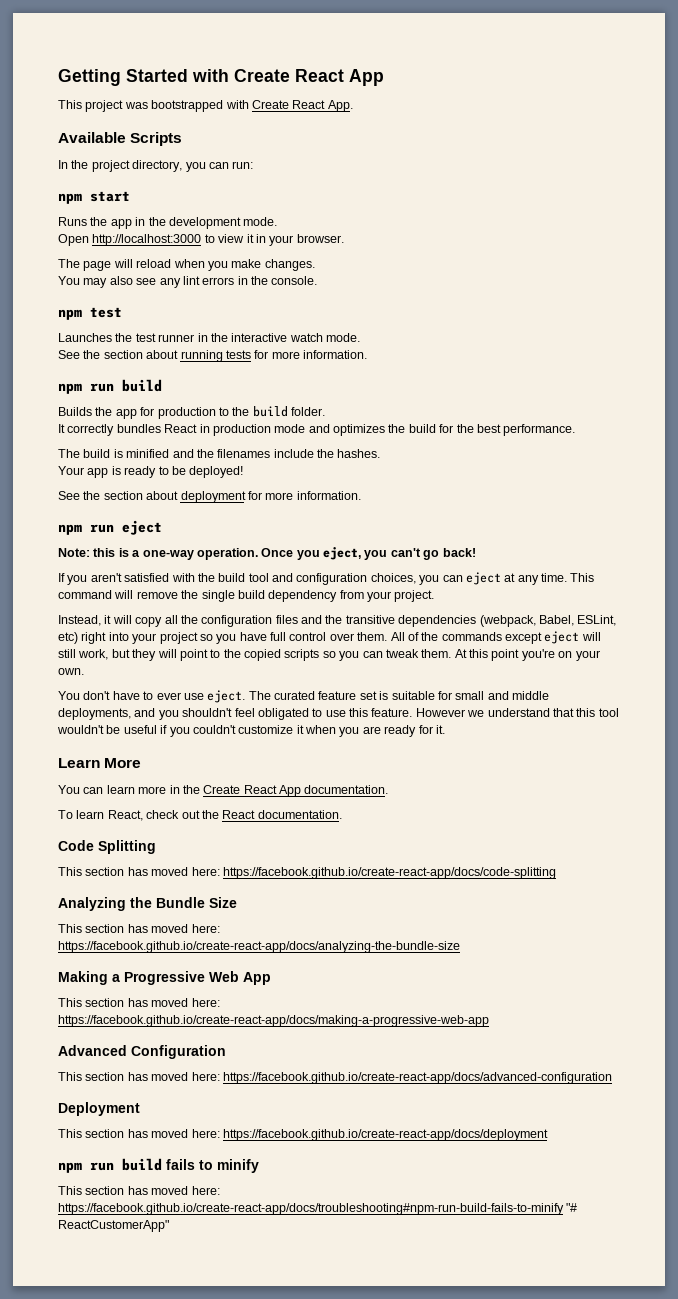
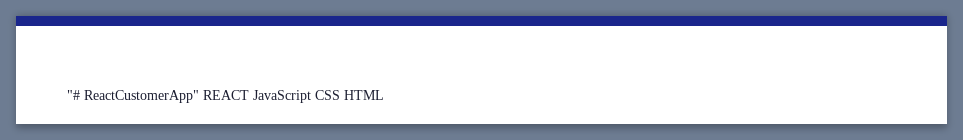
- Getting Started with Create React App
- This project was bootstrapped with Create React App.
- Available Scripts
- In the project directory, you can run:
- npm start
- Runs the app in the development mode.
- Open http://localhost:3000 to view it in your browser.
- The page will reload when you make changes.
- You may also see any lint errors in the console.
- npm test
- Launches the test runner in the interactive watch mode.
- See the section about running tests for more information.
- npm run build
- Builds the app for production to the build folder.
- It correctly bundles React in production mode and optimizes the build for the best performance.
- The build is minified and the filenames include the hashes.
- Your app is ready to be deployed!
- See the section about deployment for more information.
- npm run eject
- Note: this is a one-way operation. Once you eject, you can't go back!
- If you aren't satisfied with the build tool and configuration choices, you can eject at any time. This command will remove the single build dependency from your project.
- Instead, it will copy all the configuration files and the transitive dependencies (webpack, Babel, ESLint, etc) right into your project so you have full control over them. All of the commands except eject will still work, but they will point to the copied scripts so you can tweak them. At this point you're on your own.
- You don't have to ever use eject. The curated feature set is suitable for small and middle deployments, and you shouldn't feel obligated to use this feature. However we understand that this tool wouldn't be useful if you couldn't customize it when you are ready for it.
- Learn More
- You can learn more in the Create React App documentation.
- To learn React, check out the React documentation.
- Code Splitting
- This section has moved here: https://facebook.github.io/create-react-app/docs/code-splitting
- Analyzing the Bundle Size
- This section has moved here: https://facebook.github.io/create-react-app/docs/analyzing-the-bundle-size
- Making a Progressive Web App
- This section has moved here: https://facebook.github.io/create-react-app/docs/making-a-progressive-web-app
- Advanced Configuration
- This section has moved here: https://facebook.github.io/create-react-app/docs/advanced-configuration
- Deployment
- This section has moved here: https://facebook.github.io/create-react-app/docs/deployment
- npm run build fails to minify
- This section has moved here: https://facebook.github.io/create-react-app/docs/troubleshooting#npm-run-build-fails-to-minify "# ReactCustomerApp"
+ "# ReactCustomerApp" REACT JavaScript CSS HTML

